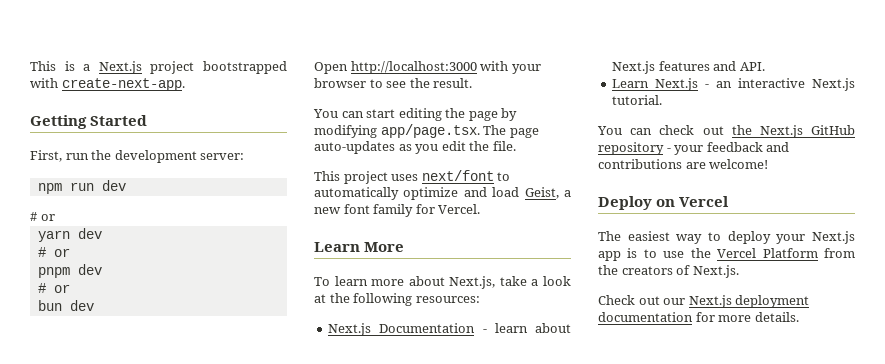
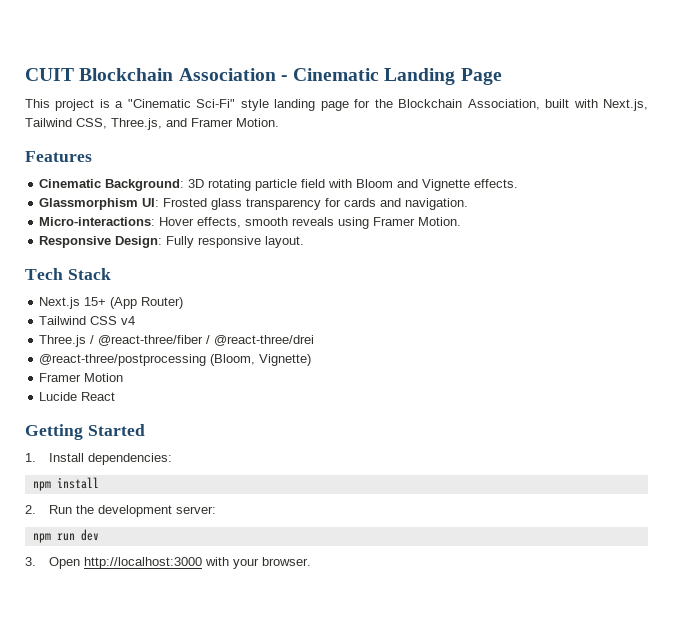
- This is a Next.js project bootstrapped with create-next-app.
+ CUIT Blockchain Association - Cinematic Landing Page
+ This project is a "Cinematic Sci-Fi" style landing page for the Blockchain Association, built with Next.js, Tailwind CSS, Three.js, and Framer Motion.
+ Features
+ Cinematic Background: 3D rotating particle field with Bloom and Vignette effects.
+ Glassmorphism UI: Frosted glass transparency for cards and navigation.
+ Micro-interactions: Hover effects, smooth reveals using Framer Motion.
+ Responsive Design: Fully responsive layout.
+ Tech Stack
+ Next.js 15+ (App Router)
+ Tailwind CSS v4
+ Three.js / @react-three/fiber / @react-three/drei
+ @react-three/postprocessing (Bloom, Vignette)
+ Framer Motion
+ Lucide React
  Getting Started
- First, run the development server:
+ 1. Install dependencies:
+ npm install
+ 2. Run the development server:
  npm run dev
- # or
- yarn dev
- # or
- pnpm dev
- # or
- bun dev
- Open http://localhost:3000 with your browser to see the result.
- You can start editing the page by modifying app/page.tsx. The page auto-updates as you edit the file.
- This project uses next/font to automatically optimize and load Geist, a new font family for Vercel.
- Learn More
- To learn more about Next.js, take a look at the following resources:
- Next.js Documentation - learn about Next.js features and API.
- Learn Next.js - an interactive Next.js tutorial.
- You can check out the Next.js GitHub repository - your feedback and contributions are welcome!
- Deploy on Vercel
- The easiest way to deploy your Next.js app is to use the Vercel Platform from the creators of Next.js.
- Check out our Next.js deployment documentation for more details.
+ 3. Open http://localhost:3000 with your browser.

